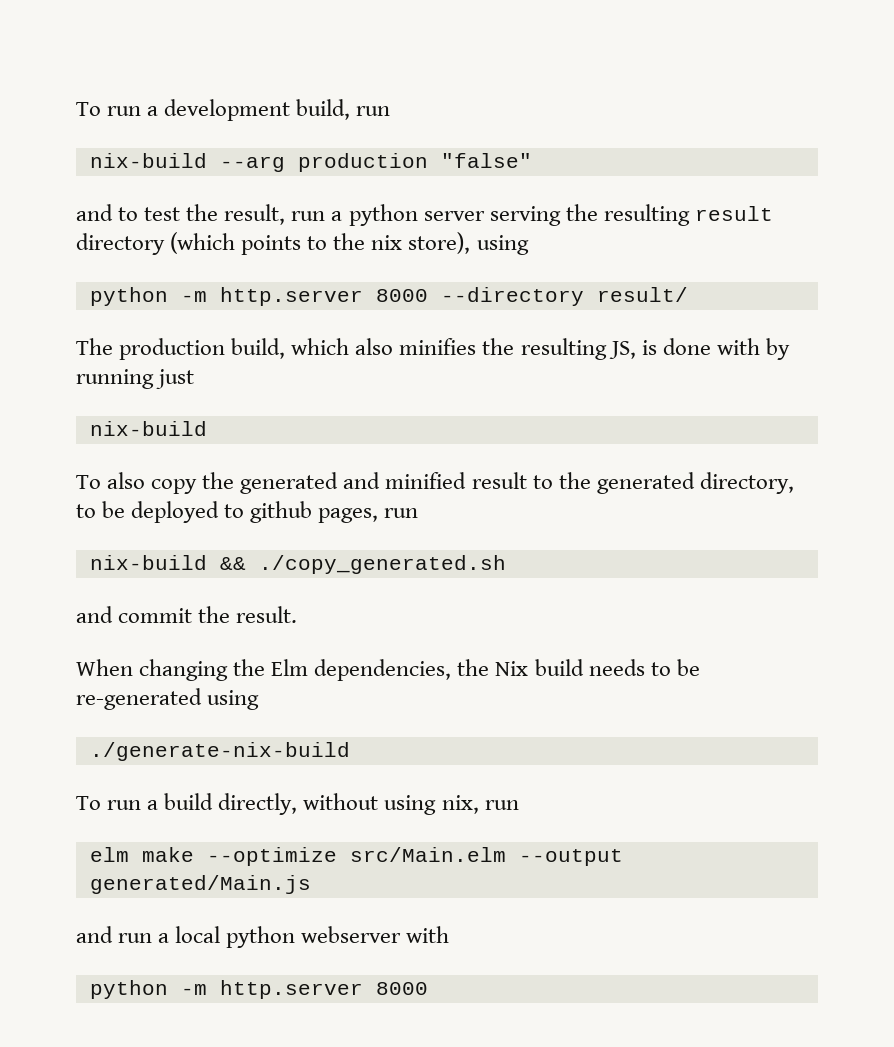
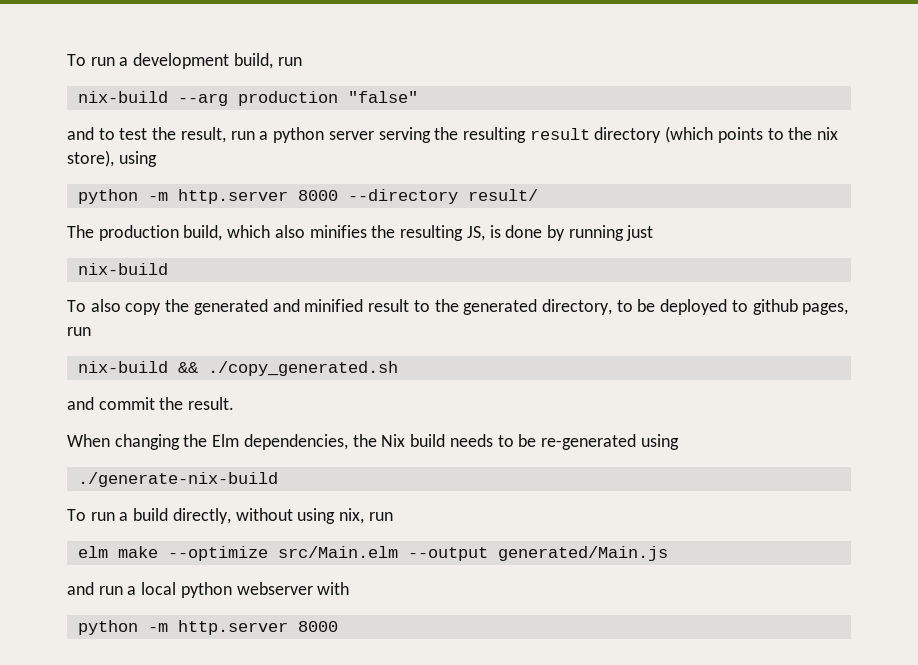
- The production build, which also minifies the resulting JS, is done with by running just
+ The production build, which also minifies the resulting JS, is done by running just

